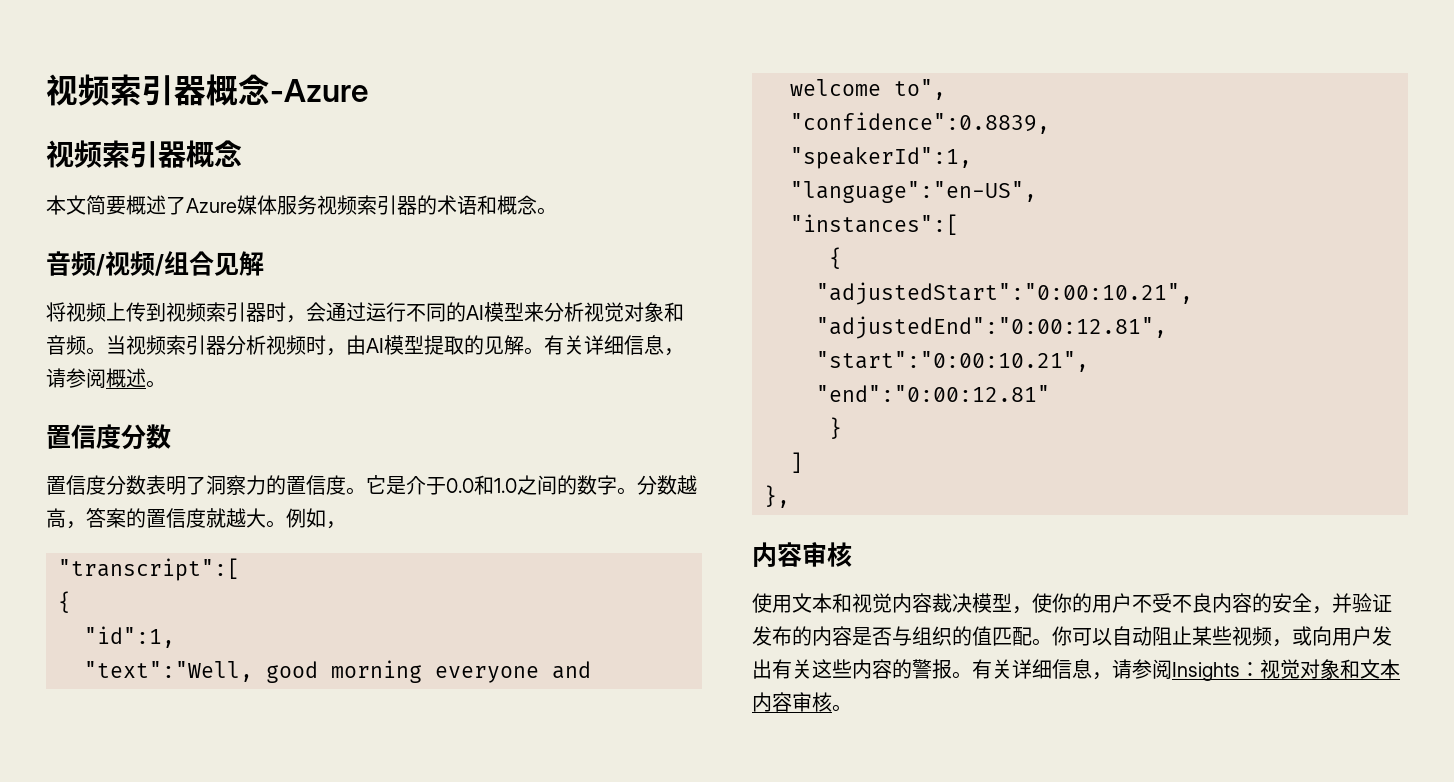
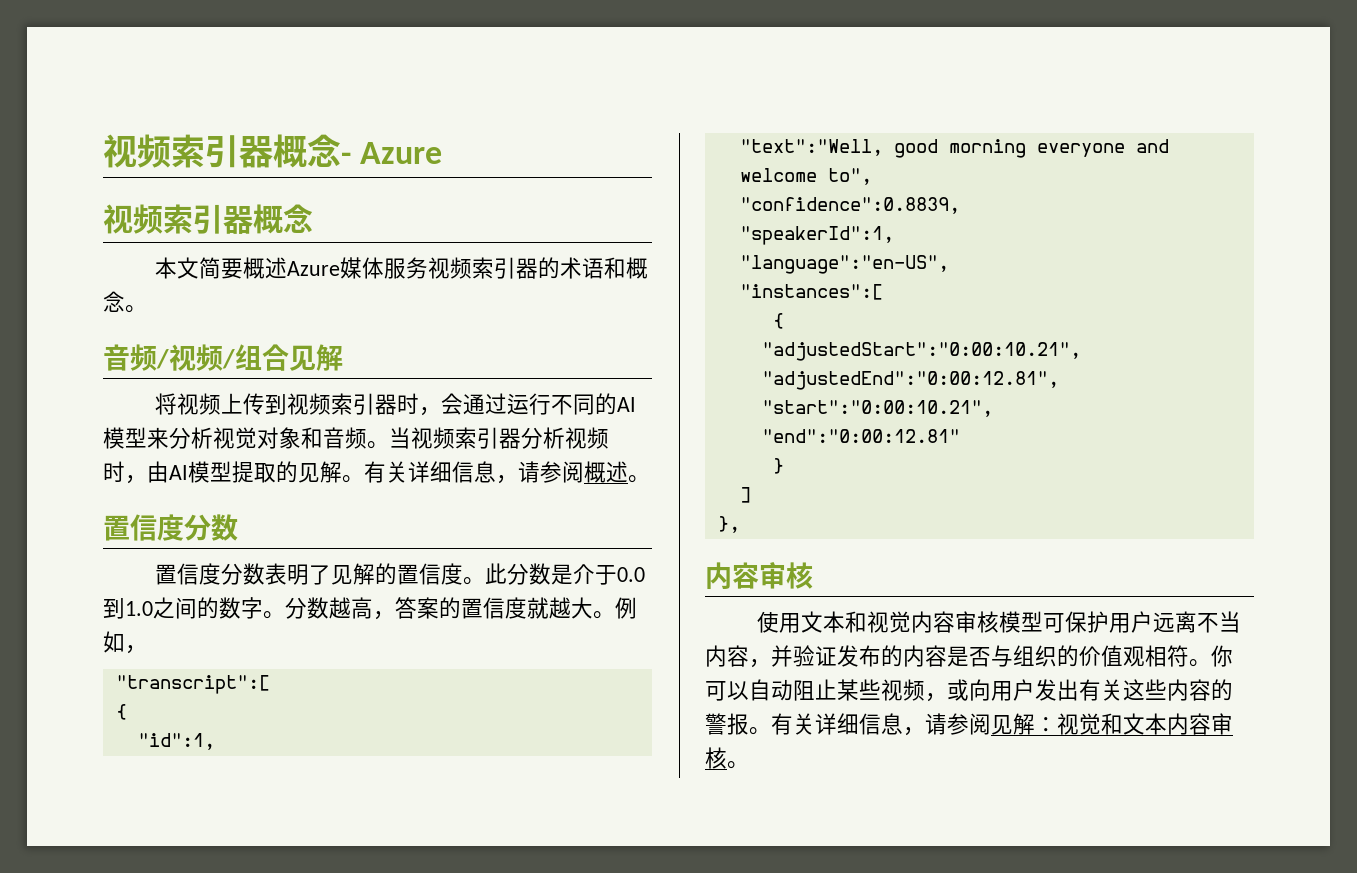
- 视频索引器概念-Azure
+ 视频索引器概念- Azure
- 本文简要概述了Azure媒体服务视频索引器的术语和概念。
+ 本文简要概述Azure媒体服务视频索引器的术语和概念。
- 置信度分数表明了洞察力的置信度。
+ 置信度分数表明了见解的置信度。
- 它是介于0.0和1.0之间的数字。
+ 此分数是介于0.0到1.0之间的数字。
- 使用文本和视觉内容裁决模型，使你的用户不受不良内容的安全，并验证发布的内容是否与组织的值匹配。
+ 使用文本和视觉内容审核模型可保护用户远离不当内容，并验证发布的内容是否与组织的价值观相符。
- 有关详细信息，请参阅Insights：视觉对象和文本内容审核。
+ 有关详细信息，请参阅见解：视觉和文本内容审核。

